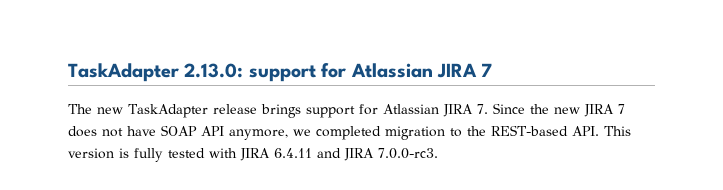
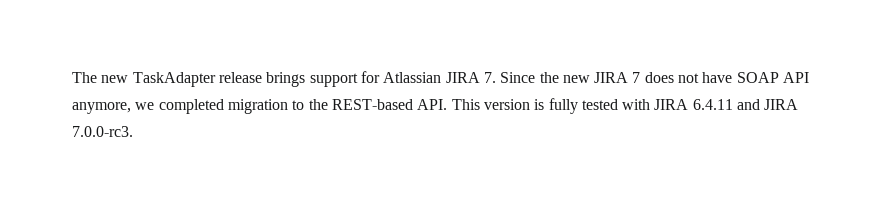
- TaskAdapter 2.13.0: support for Atlassian JIRA 7

